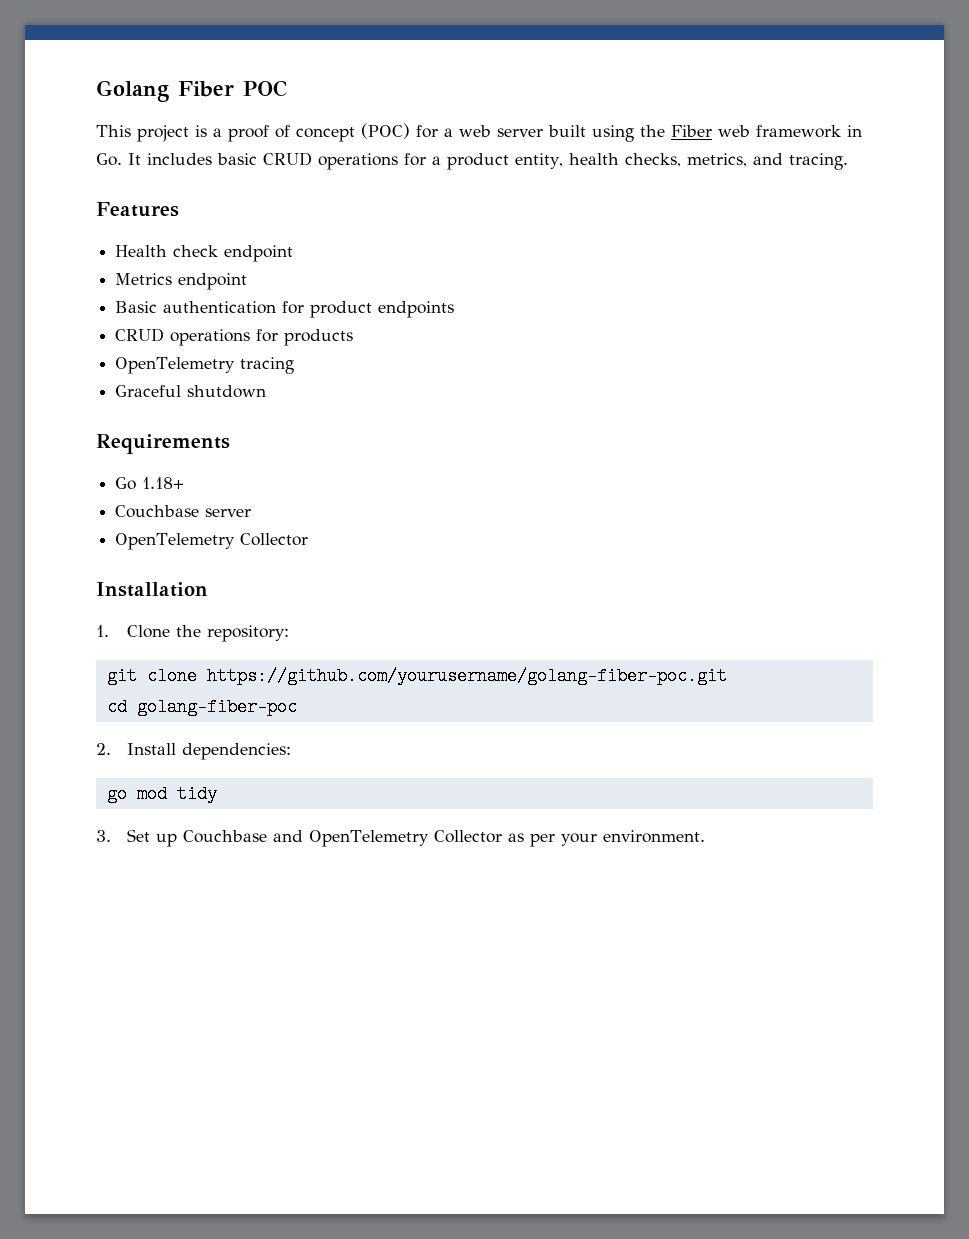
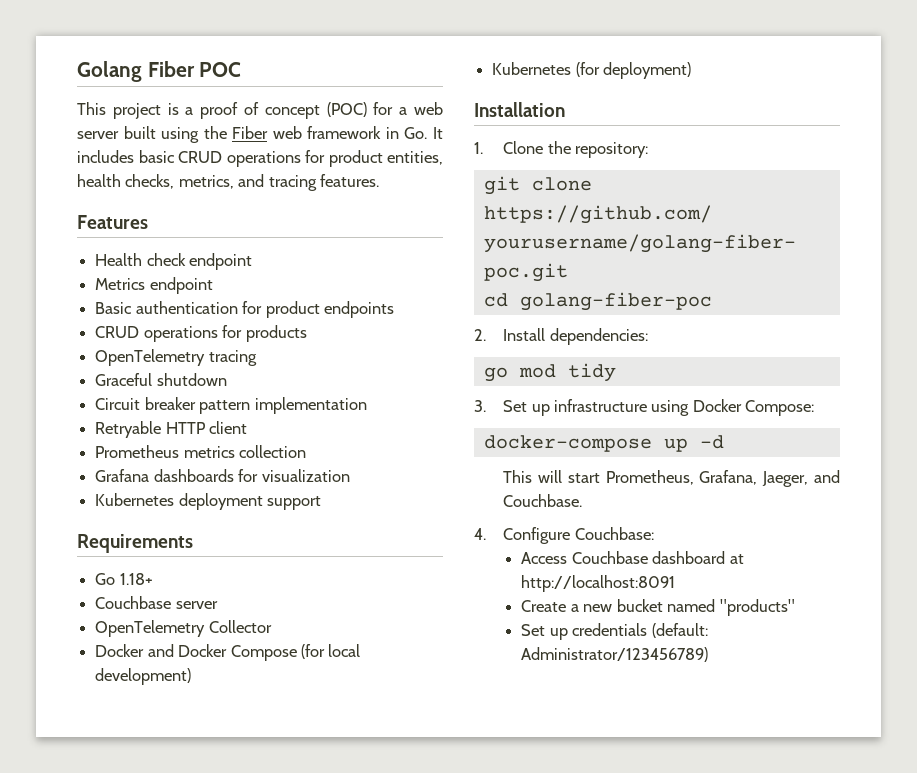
- This project is a proof of concept (POC) for a web server built using the Fiber web framework in Go. It includes basic CRUD operations for a product entity, health checks, metrics, and tracing.
+ This project is a proof of concept (POC) for a web server built using the Fiber web framework in Go. It includes basic CRUD operations for product entities, health checks, metrics, and tracing features.
+ Circuit breaker pattern implementation
+ Retryable HTTP client
+ Prometheus metrics collection
+ Grafana dashboards for visualization
+ Kubernetes deployment support
+ Docker and Docker Compose (for local development)
+ Kubernetes (for deployment)
- 3. Set up Couchbase and OpenTelemetry Collector as per your environment.
+ 3. Set up infrastructure using Docker Compose:
+ docker-compose up -d
+ This will start Prometheus, Grafana, Jaeger, and Couchbase.
+ 4. Configure Couchbase:
+ Access Couchbase dashboard at http://localhost:8091
+ Create a new bucket named "products"
+ Set up credentials (default: Administrator/123456789)

